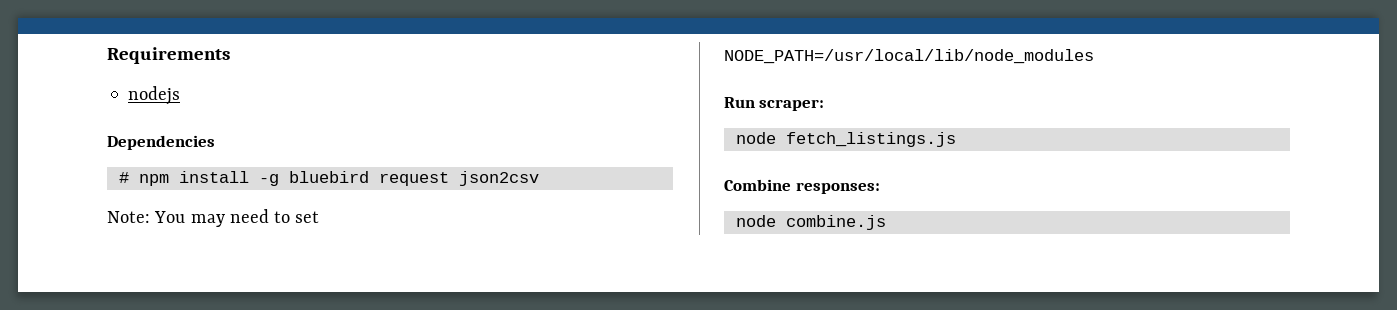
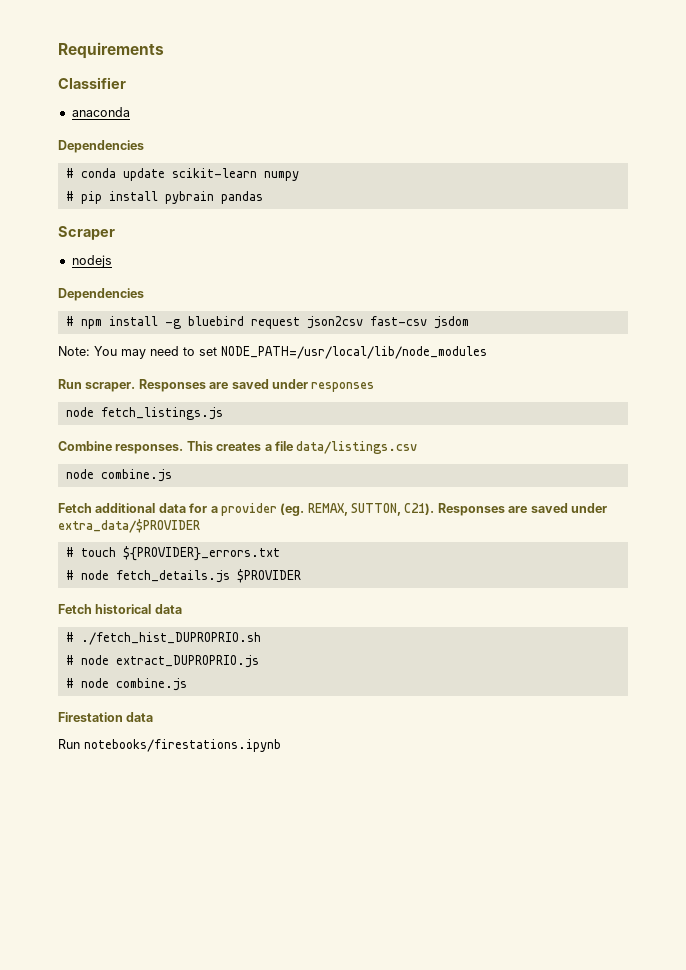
+ Classifier
+ anaconda
+ Dependencies
+ # conda update scikit-learn numpy
+ # pip install pybrain pandas
+ Scraper
- # npm install -g bluebird request json2csv
+ # npm install -g bluebird request json2csv fast-csv jsdom
- Run scraper:
+ Run scraper. Responses are saved under responses
  node fetch_listings.js
- Combine responses:
+ Combine responses. This creates a file data/listings.csv
  node combine.js
+ Fetch additional data for a provider (eg. REMAX, SUTTON, C21). Responses are saved under extra_data/$PROVIDER
+ # touch ${PROVIDER}_errors.txt
+ # node fetch_details.js $PROVIDER
+ Fetch historical data
+ # ./fetch_hist_DUPROPRIO.sh
+ # node extract_DUPROPRIO.js
+ # node combine.js
+ Firestation data
+ Run notebooks/firestations.ipynb

